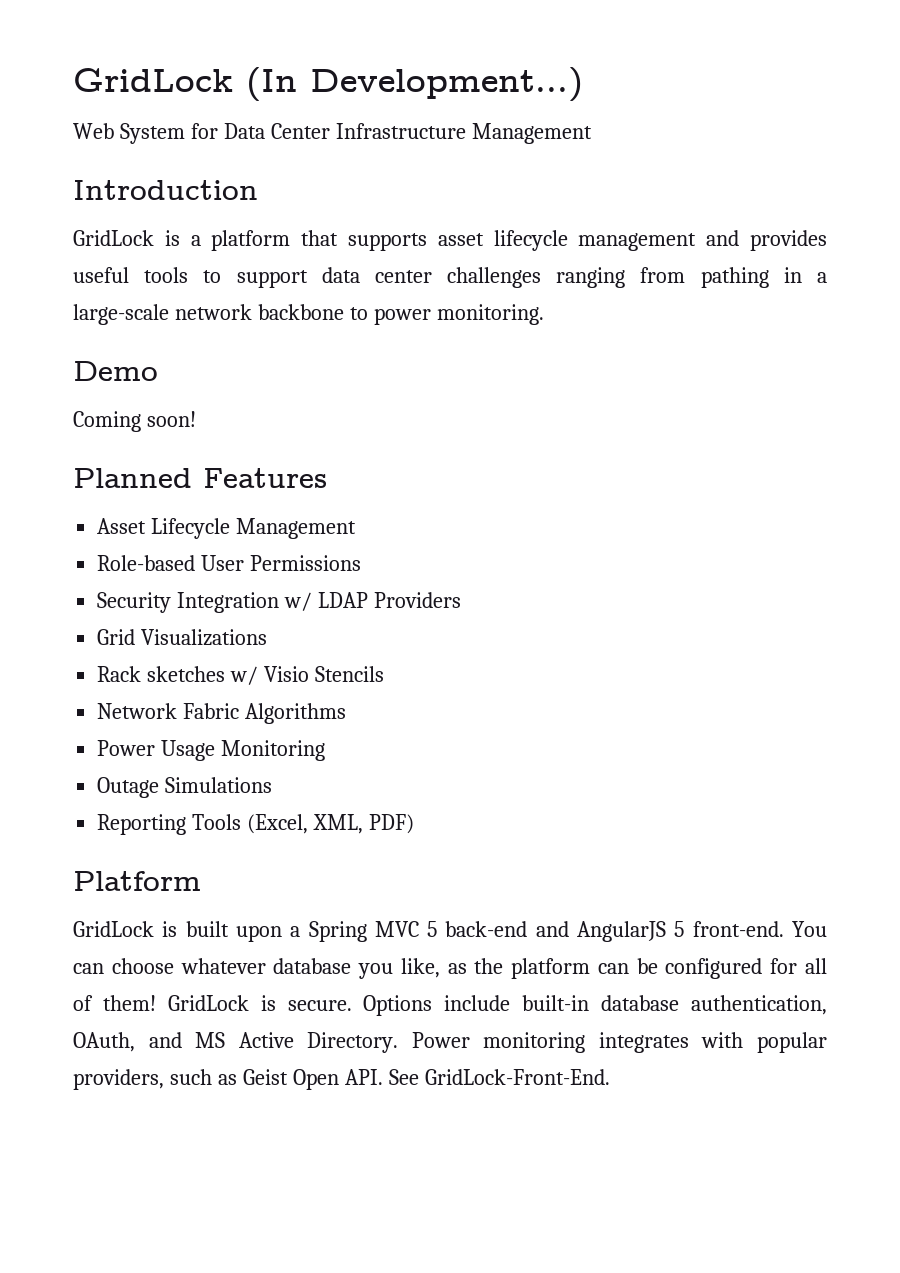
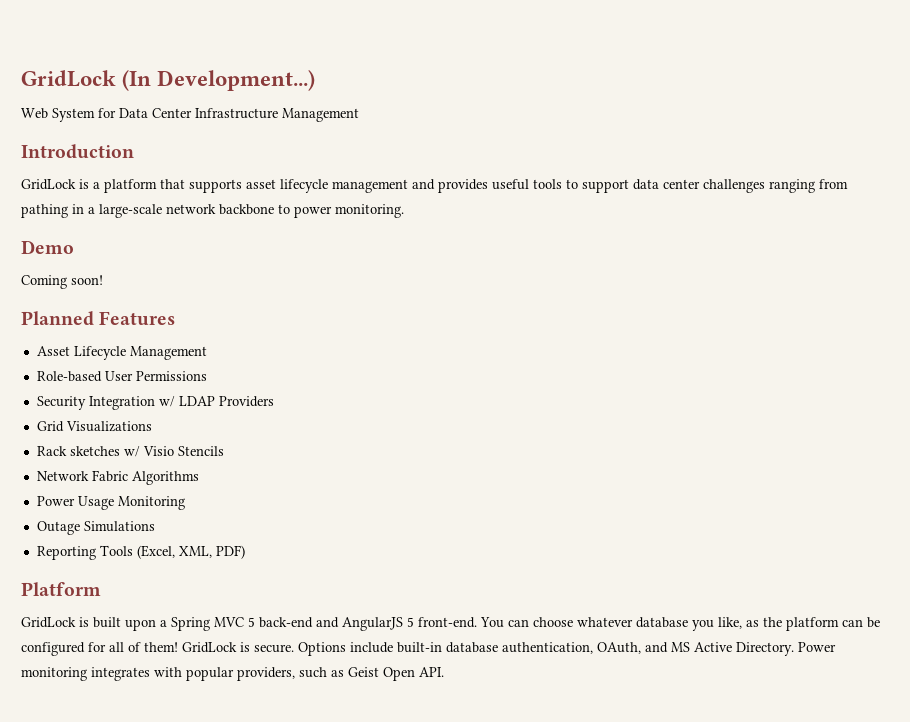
- Power monitoring integrates with popular providers, such as Geist Open API. See GridLock-Front-End.
+ Power monitoring integrates with popular providers, such as Geist Open API.

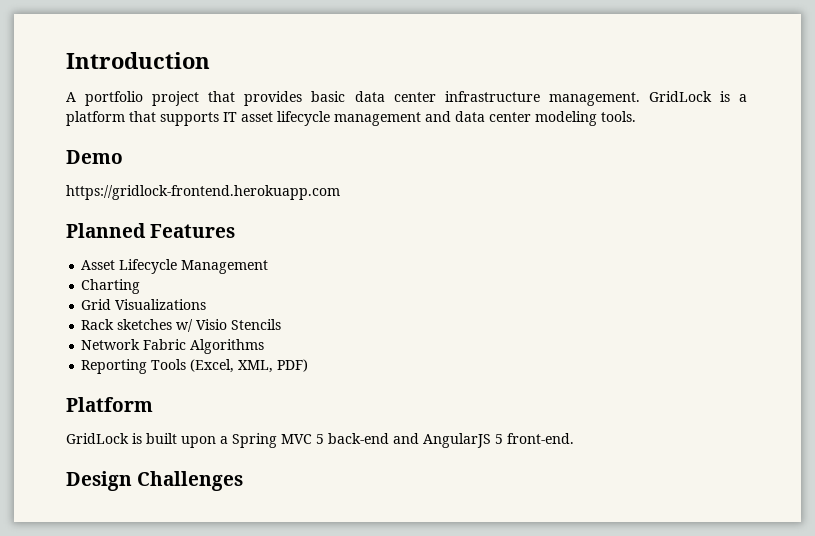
- GridLock (In Development...)
- Web System for Data Center Infrastructure Management
  Introduction
- GridLock is a platform that supports asset lifecycle management and provides useful tools to support data center challenges ranging from pathing in a large-scale network backbone to power monitoring.
+ A portfolio project that provides basic data center infrastructure management. GridLock is a platform that supports IT asset lifecycle management and data center modeling tools.
- Coming soon!
+ https://gridlock-frontend.herokuapp.com
- Role-based User Permissions
- Security Integration w/ LDAP Providers
+ Charting
- Power Usage Monitoring
- Outage Simulations
- GridLock is built upon a Spring MVC 5 back-end and AngularJS 5 front-end. You can choose whatever database you like, as the platform can be configured for all of them! GridLock is secure. Options include built-in database authentication, OAuth, and MS Active Directory. Power monitoring integrates with popular providers, such as Geist Open API.
+ GridLock is built upon a Spring MVC 5 back-end and AngularJS 5 front-end.
+ Design Challenges

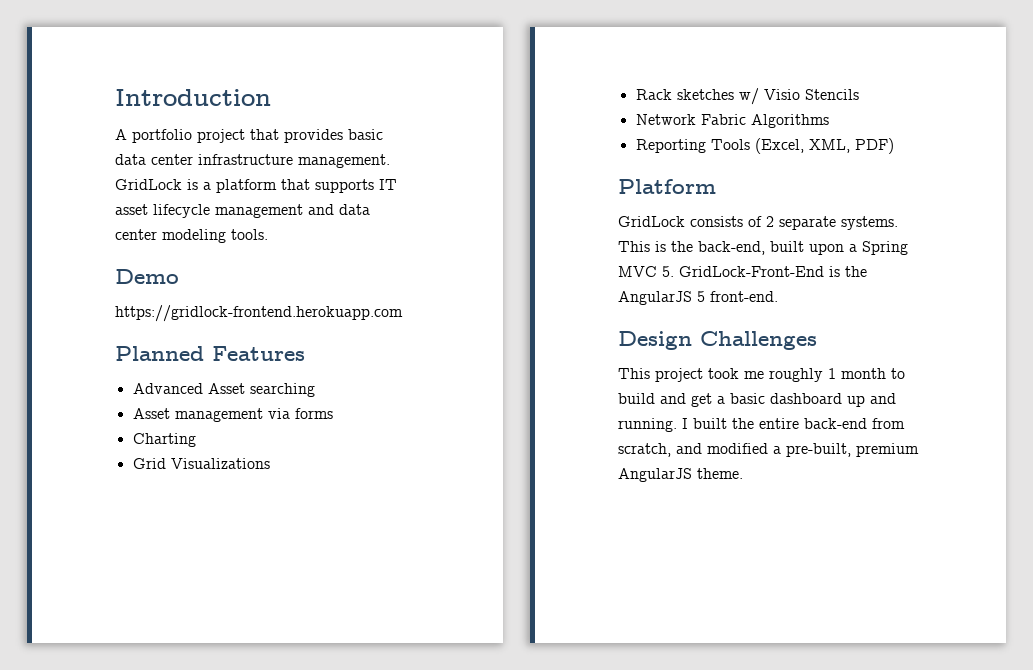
- Asset Lifecycle Management
+ Advanced Asset searching
+ Asset management via forms
- GridLock is built upon a Spring MVC 5 back-end and AngularJS 5 front-end.
+ GridLock consists of 2 separate systems. This is the back-end, built upon a Spring MVC 5. GridLock-Front-End is the AngularJS 5 front-end.
+ This project took me roughly 1 month to build and get a basic dashboard up and running. I built the entire back-end from scratch, and modified a pre-built, premium AngularJS theme.

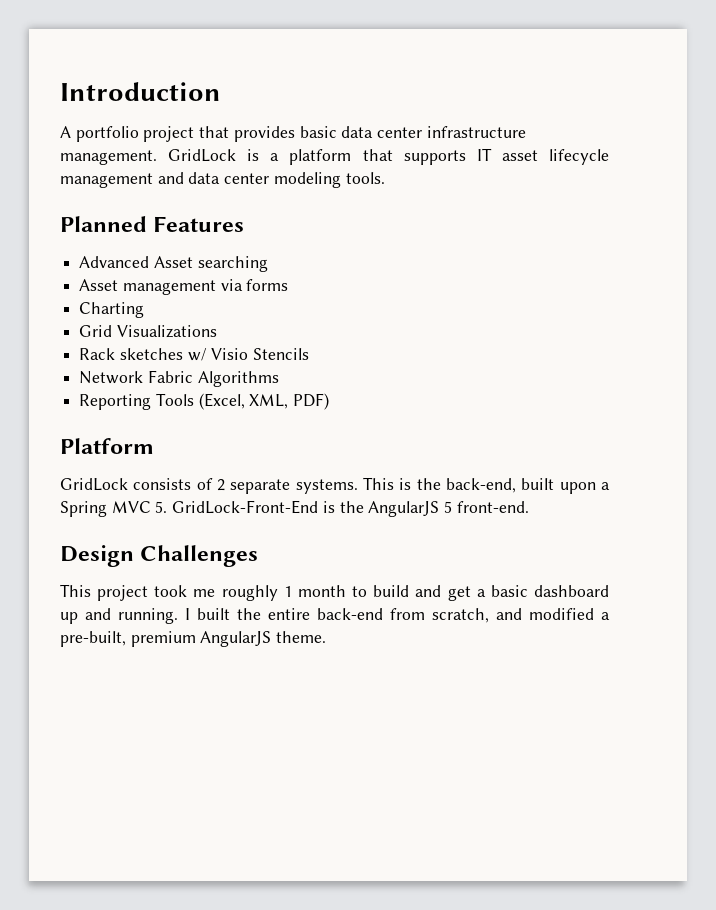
- Demo
- https://gridlock-frontend.herokuapp.com

